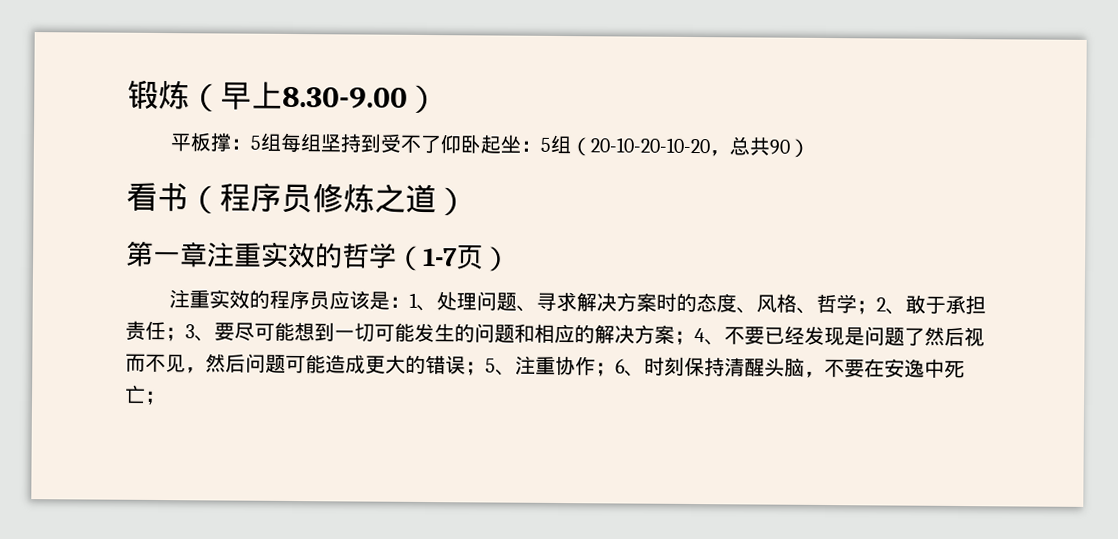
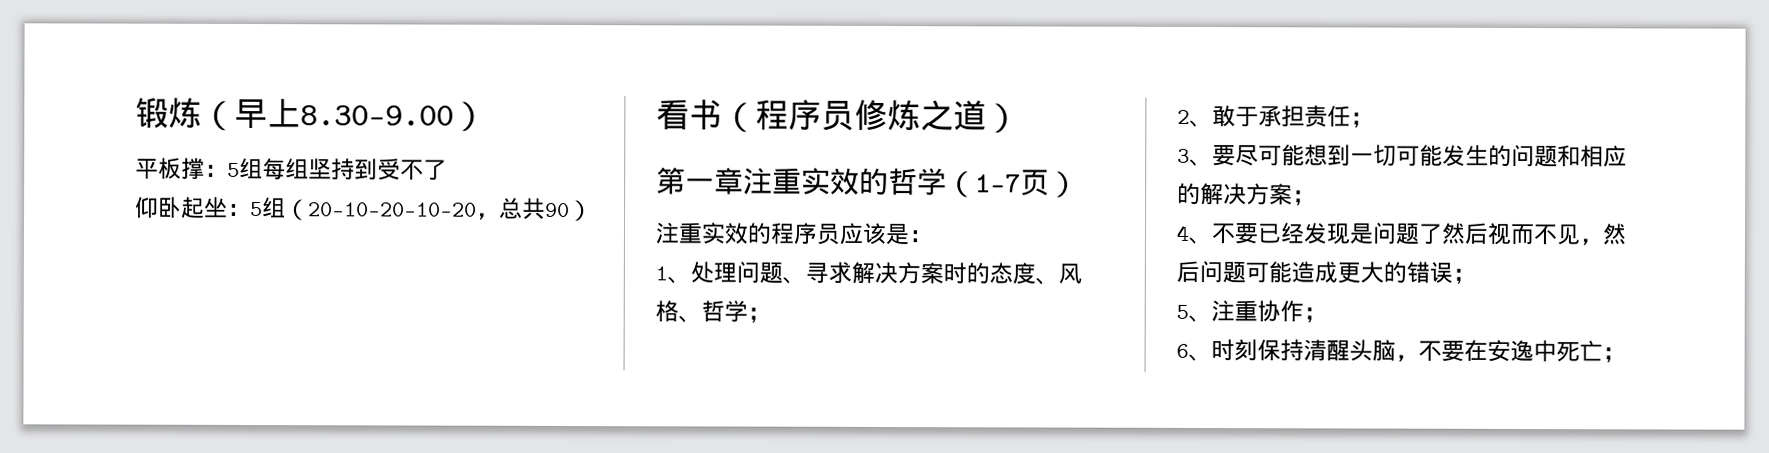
- 平板撑：5组每组坚持到受不了仰卧起坐：5组（20-10-20-10-20，总共90）
+ 平板撑：5组每组坚持到受不了
+ 仰卧起坐：5组（20-10-20-10-20，总共90）
- 注重实效的程序员应该是：1、处理问题、寻求解决方案时的态度、风格、哲学；2、敢于承担责任；3、要尽可能想到一切可能发生的问题和相应的解决方案；4、不要已经发现是问题了然后视而不见，然后问题可能造成更大的错误；5、注重协作；6、时刻保持清醒头脑，不要在安逸中死亡；
+ 注重实效的程序员应该是：
+ 1、处理问题、寻求解决方案时的态度、风格、哲学；
+ 2、敢于承担责任；
+ 3、要尽可能想到一切可能发生的问题和相应的解决方案；
+ 4、不要已经发现是问题了然后视而不见，然后问题可能造成更大的错误；
+ 5、注重协作；
+ 6、时刻保持清醒头脑，不要在安逸中死亡；

